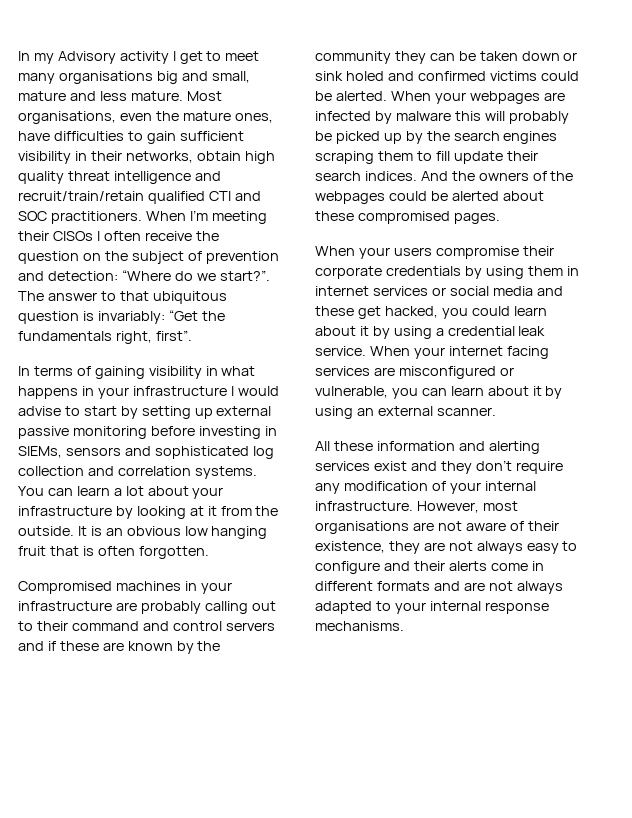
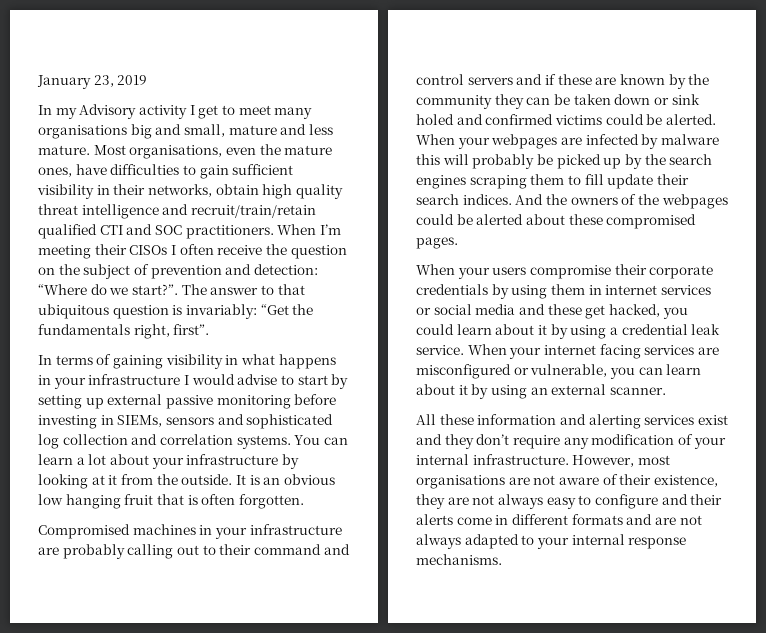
+ January 23, 2019

